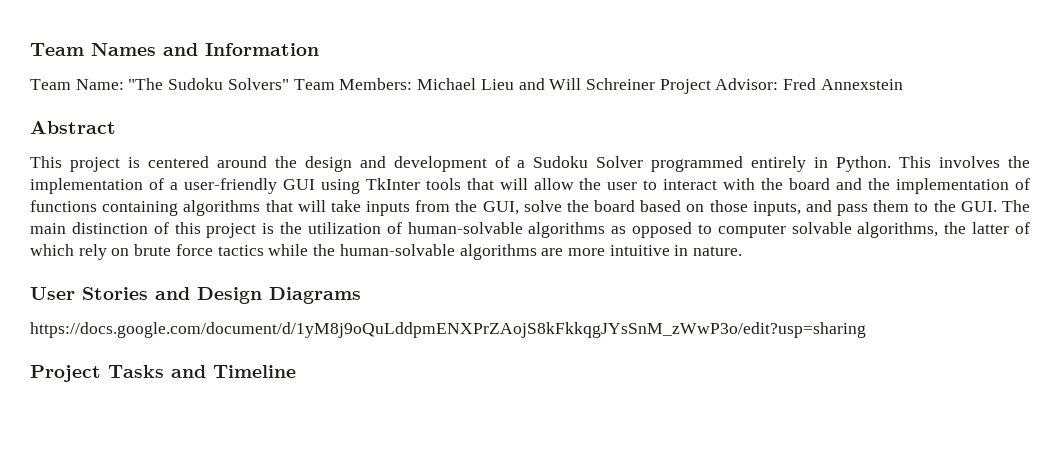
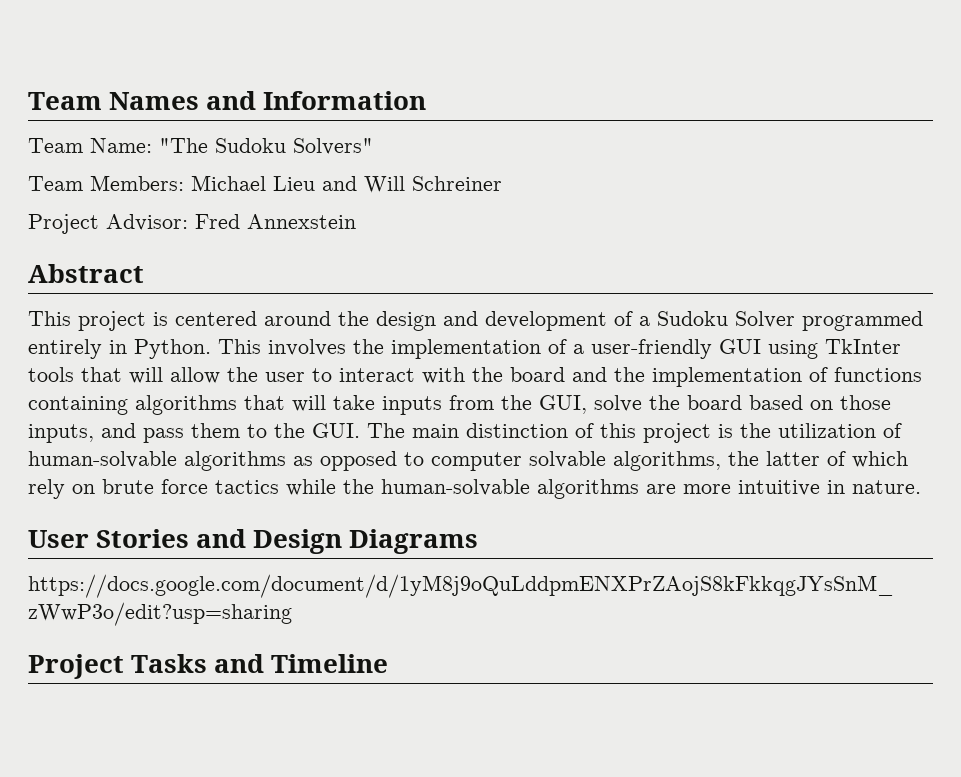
- Team Name: "The Sudoku Solvers" Team Members: Michael Lieu and Will Schreiner Project Advisor: Fred Annexstein
+ Team Name: "The Sudoku Solvers"
+ Team Members: Michael Lieu and Will Schreiner
+ Project Advisor: Fred Annexstein

